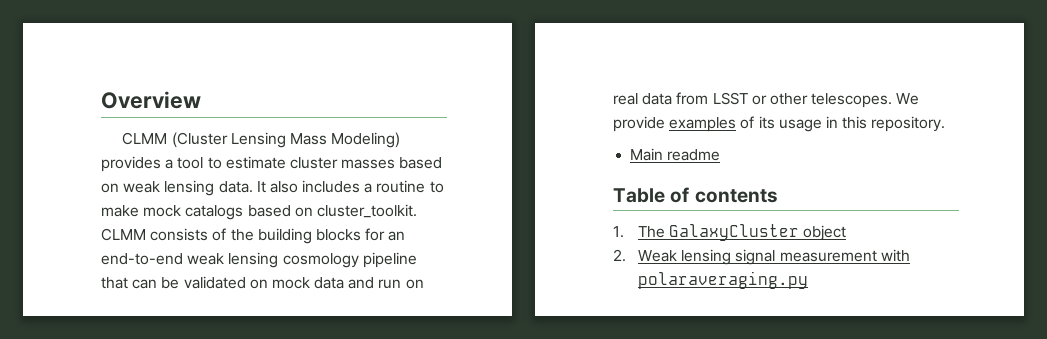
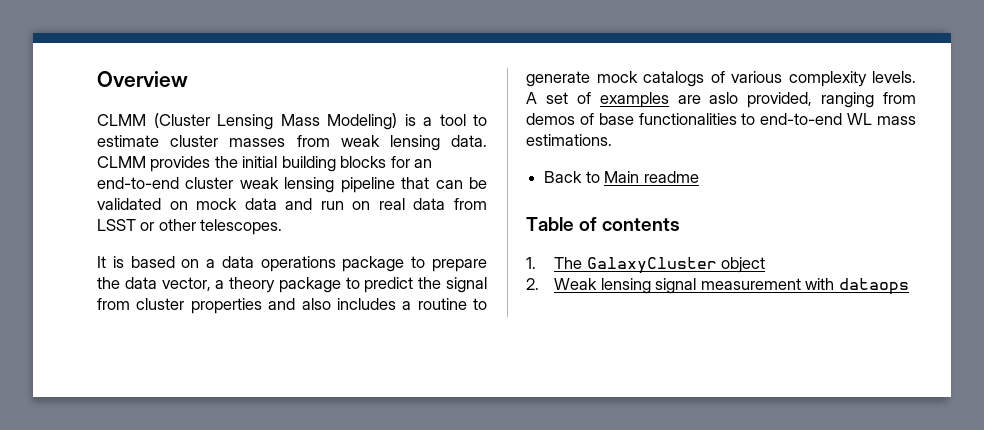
- CLMM (Cluster Lensing Mass Modeling) provides a tool to estimate cluster masses based on weak lensing data.
+ CLMM (Cluster Lensing Mass Modeling) is a tool to estimate cluster masses from weak lensing data.
- It also includes a routine to make mock catalogs based on cluster_toolkit. CLMM consists of the building blocks for an end-to-end weak lensing cosmology pipeline that can be validated on mock data and run on real data from LSST or other telescopes. We provide examples of its usage in this repository.
- Main readme
+ CLMM provides the initial building blocks for an end-to-end cluster weak lensing pipeline that can be validated on mock data and run on real data from LSST or other telescopes.
+ It is based on a data operations package to prepare the data vector, a theory package to predict the signal from cluster properties and also includes a routine to generate mock catalogs of various complexity levels. A set of examples are aslo provided, ranging from demos of base functionalities to end-to-end WL mass estimations.
+ Back to Main readme
- 2. Weak lensing signal measurement with polaraveraging.py
+ 2. Weak lensing signal measurement with dataops

